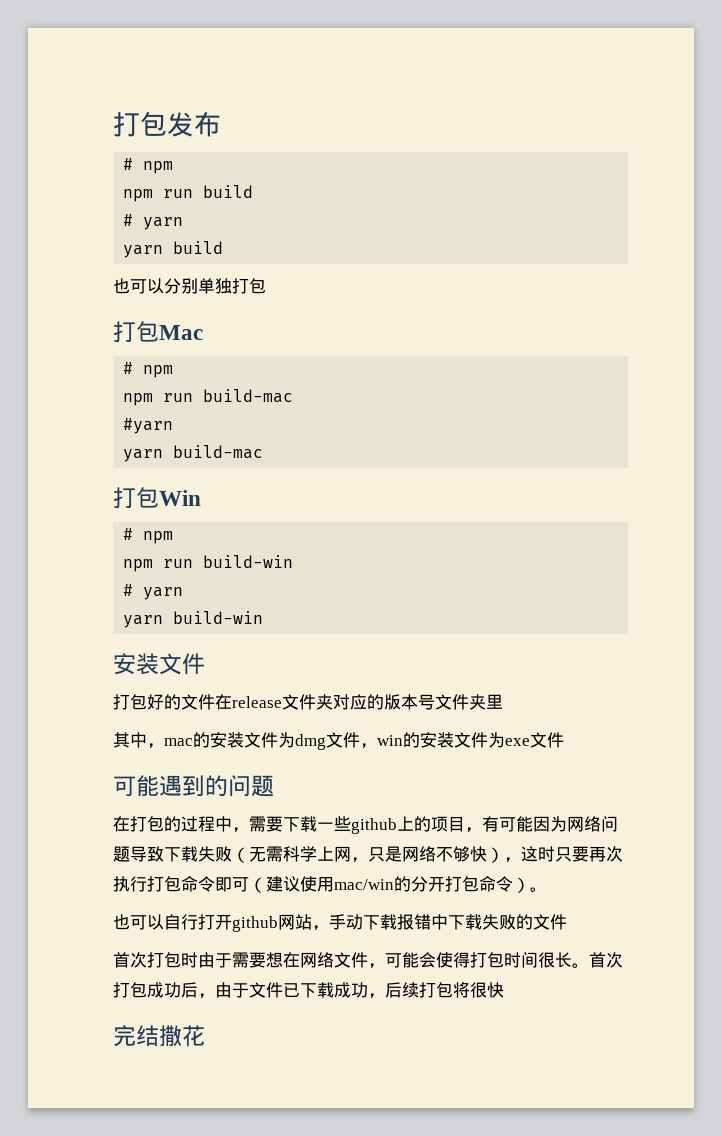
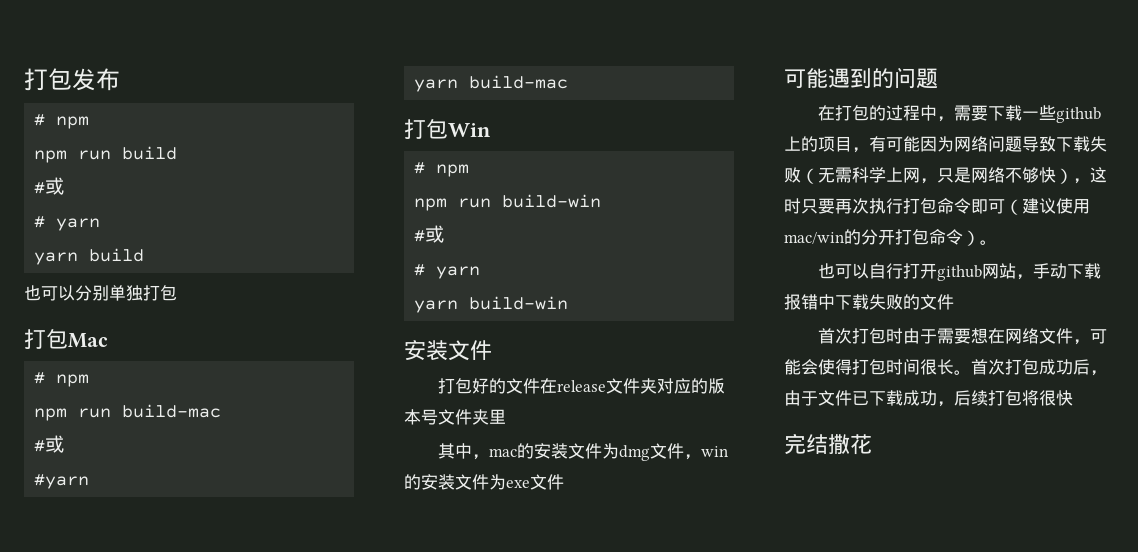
  npm run build
+ #或
  npm run build-mac
+ #或
  npm run build-win
+ #或

